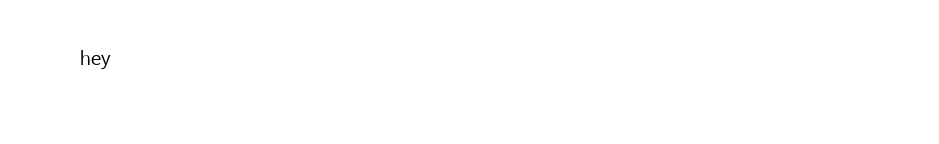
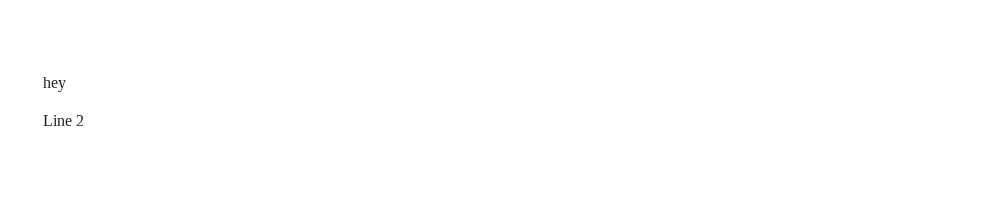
+ Line 2

